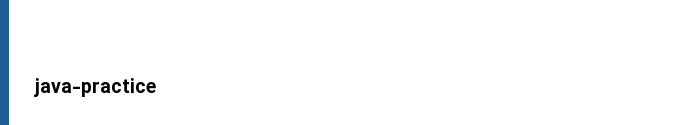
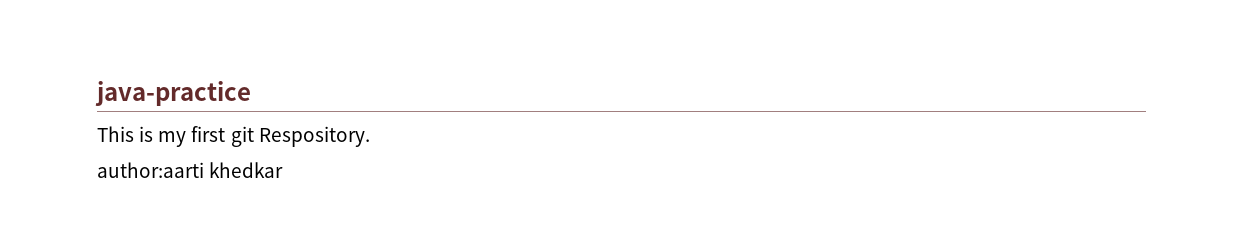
+ This is my first git Respository.
+ author:aarti khedkar

